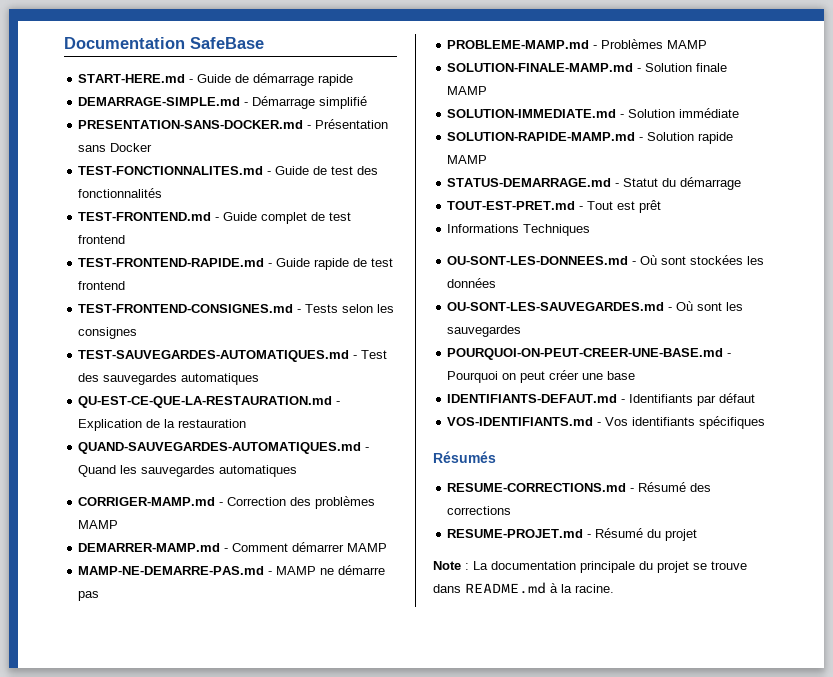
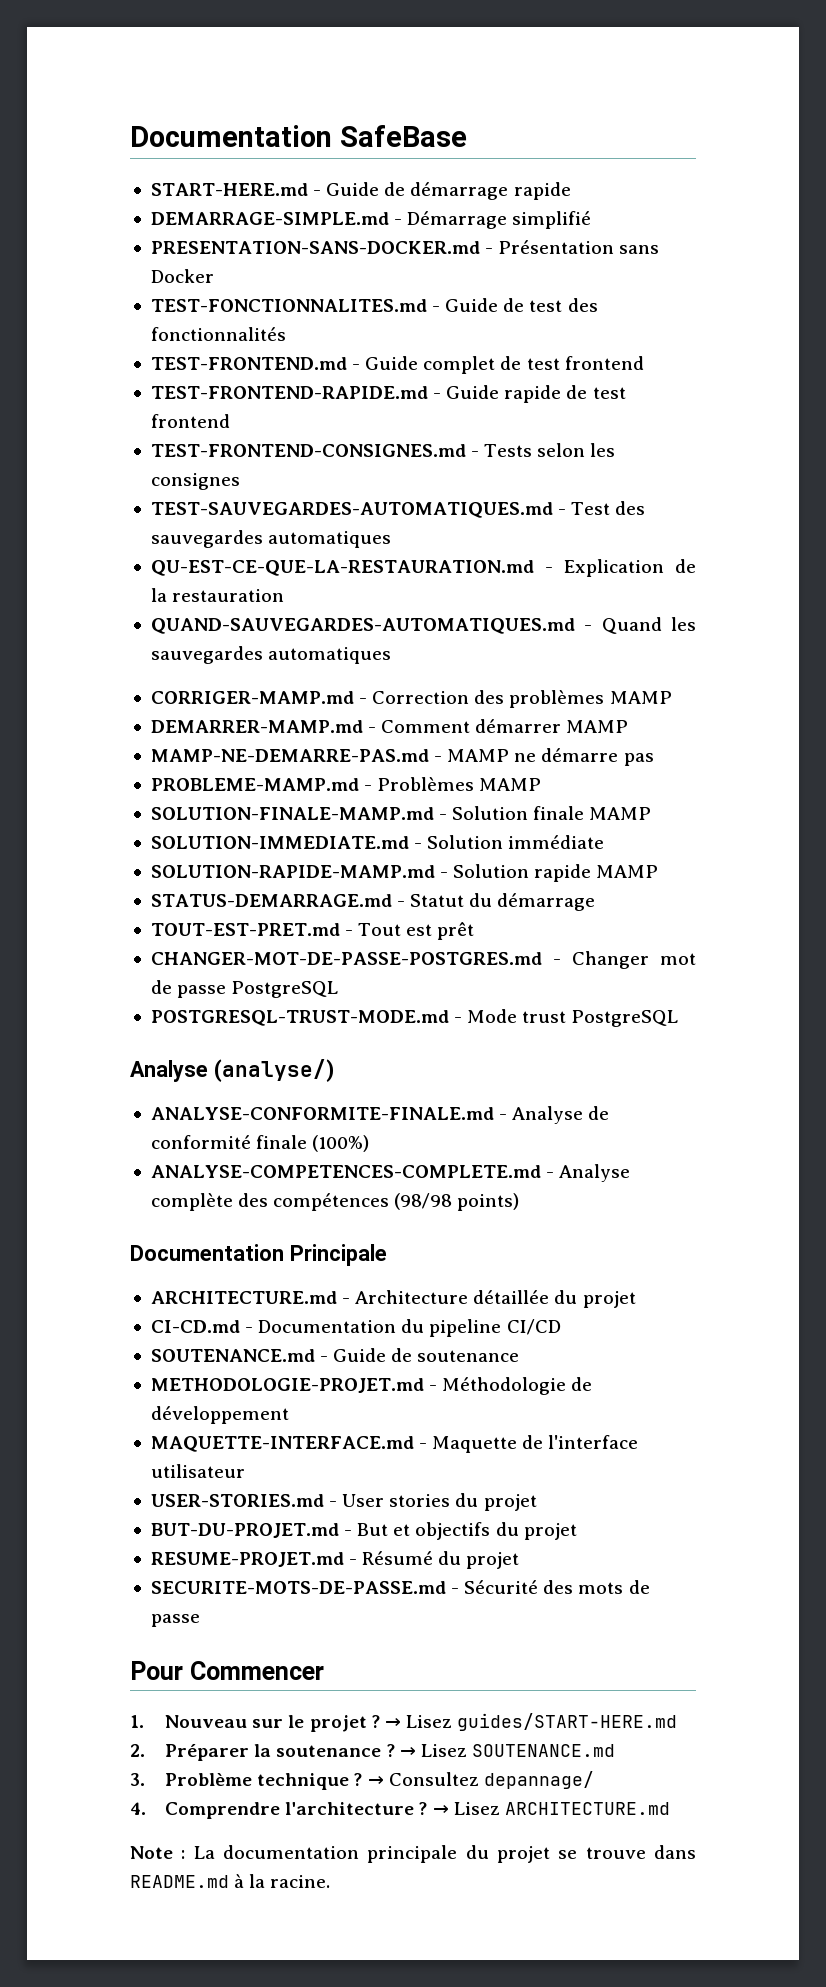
- Informations Techniques
- OU-SONT-LES-DONNEES.md - Où sont stockées les données
- OU-SONT-LES-SAUVEGARDES.md - Où sont les sauvegardes
- POURQUOI-ON-PEUT-CREER-UNE-BASE.md - Pourquoi on peut créer une base
- IDENTIFIANTS-DEFAUT.md - Identifiants par défaut
- VOS-IDENTIFIANTS.md - Vos identifiants spécifiques
- Résumés
- RESUME-CORRECTIONS.md - Résumé des corrections
+ CHANGER-MOT-DE-PASSE-POSTGRES.md - Changer mot de passe PostgreSQL
+ POSTGRESQL-TRUST-MODE.md - Mode trust PostgreSQL
+ Analyse (analyse/)
+ ANALYSE-CONFORMITE-FINALE.md - Analyse de conformité finale (100%)
+ ANALYSE-COMPETENCES-COMPLETE.md - Analyse complète des compétences (98/98 points)
+ Documentation Principale
+ ARCHITECTURE.md - Architecture détaillée du projet
+ CI-CD.md - Documentation du pipeline CI/CD
+ SOUTENANCE.md - Guide de soutenance
+ METHODOLOGIE-PROJET.md - Méthodologie de développement
+ MAQUETTE-INTERFACE.md - Maquette de l'interface utilisateur
+ USER-STORIES.md - User stories du projet
+ BUT-DU-PROJET.md - But et objectifs du projet
+ SECURITE-MOTS-DE-PASSE.md - Sécurité des mots de passe
+ Pour Commencer
+ 1. Nouveau sur le projet ? → Lisez guides/START-HERE.md
+ 2. Préparer la soutenance ? → Lisez SOUTENANCE.md
+ 3. Problème technique ? → Consultez depannage/
+ 4. Comprendre l'architecture ? → Lisez ARCHITECTURE.md

